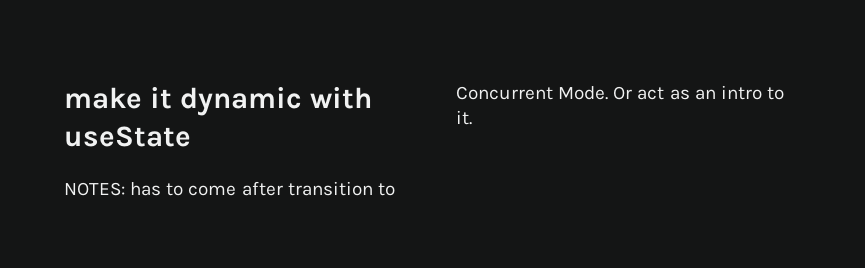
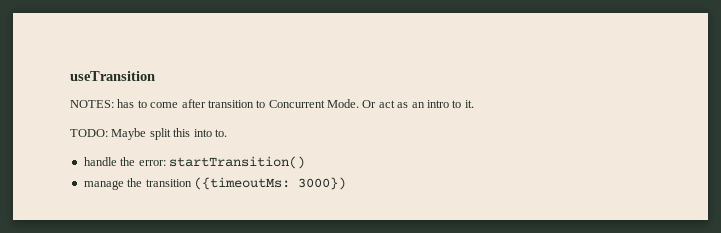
- make it dynamic with useState
+ useTransition
+ TODO: Maybe split this into to.
+ handle the error: startTransition()
+ manage the transition ({timeoutMs: 3000})

